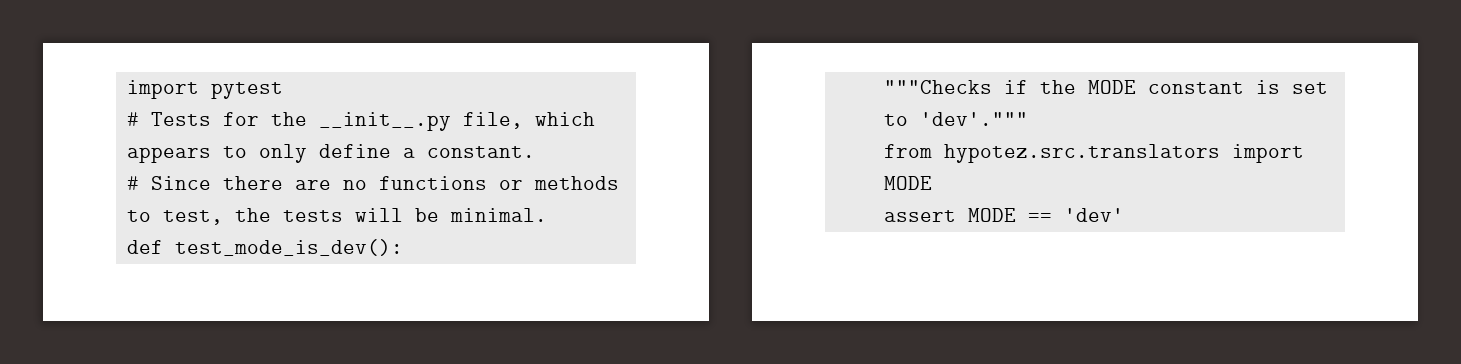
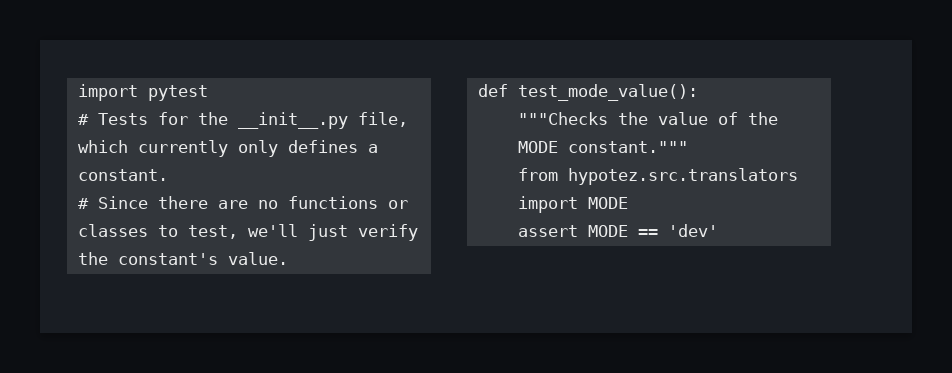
- # Tests for the __init__.py file, which appears to only define a constant.
+ # Tests for the __init__.py file, which currently only defines a constant.
- # Since there are no functions or methods to test, the tests will be minimal.
+ # Since there are no functions or classes to test, we'll just verify the constant's value.
- def test_mode_is_dev():
+ def test_mode_value():
- """Checks if the MODE constant is set to 'dev'."""
+ """Checks the value of the MODE constant."""

